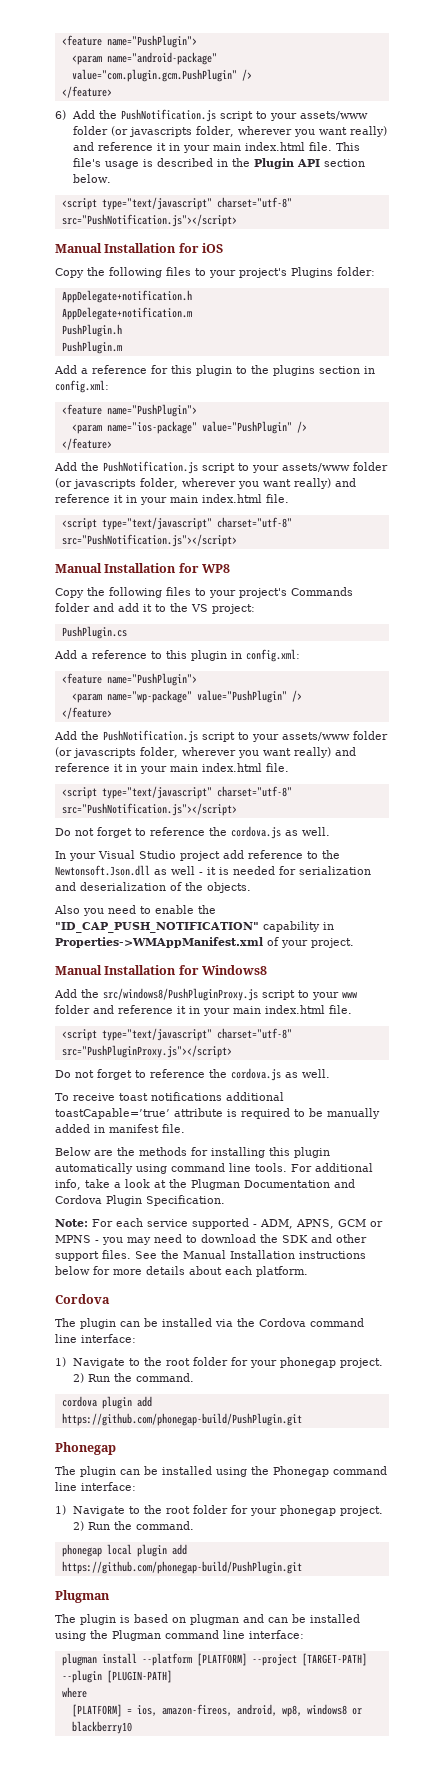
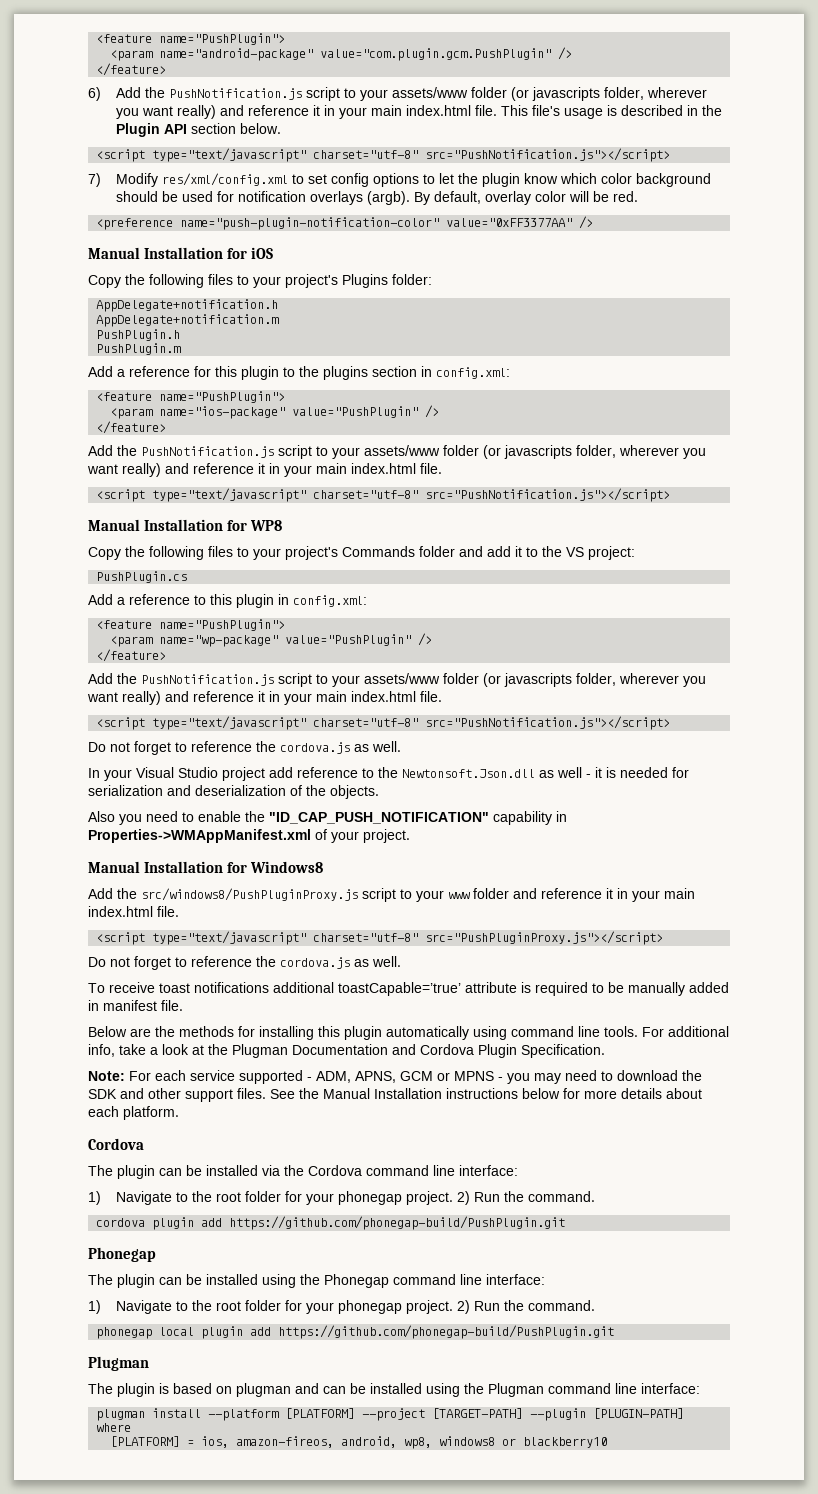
+ 7) Modify res/xml/config.xml to set config options to let the plugin know which color background should be used for notification overlays (argb). By default, overlay color will be red.
+ <preference name="push-plugin-notification-color" value="0xFF3377AA" />

